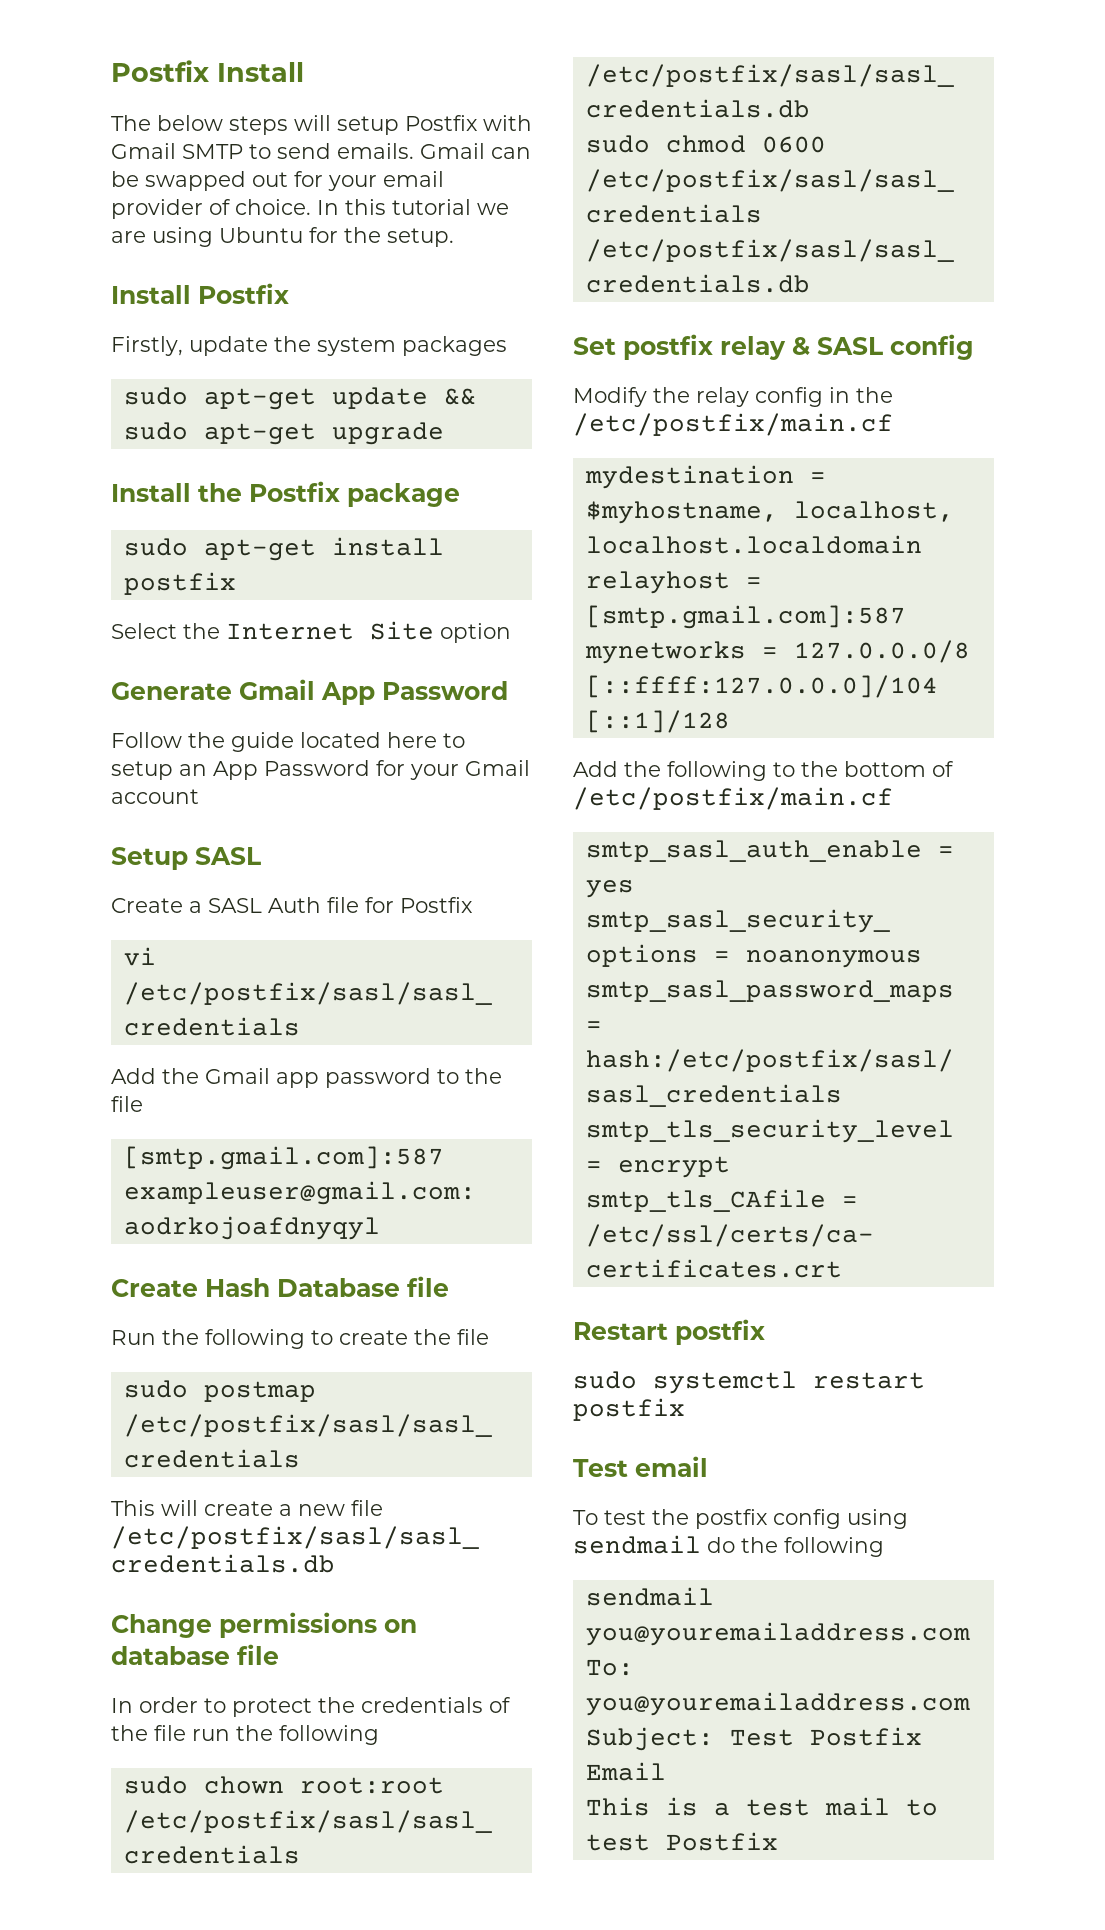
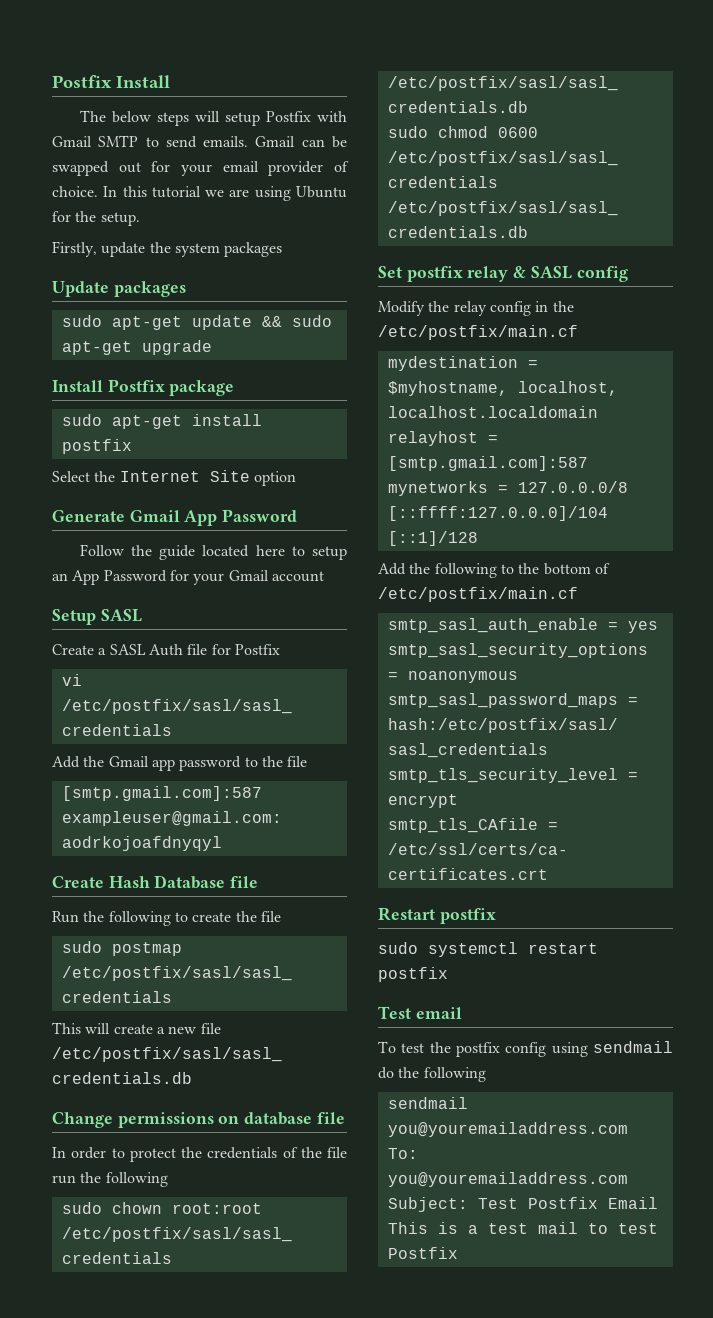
- Install Postfix
+ Update packages
- Install the Postfix package
+ Install Postfix package

